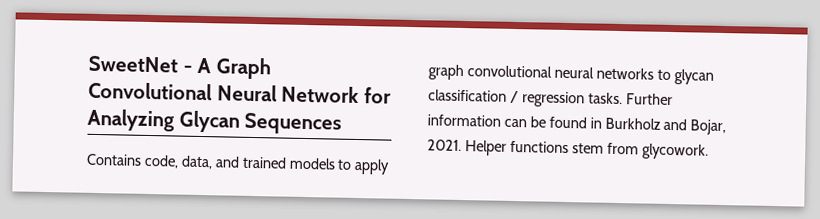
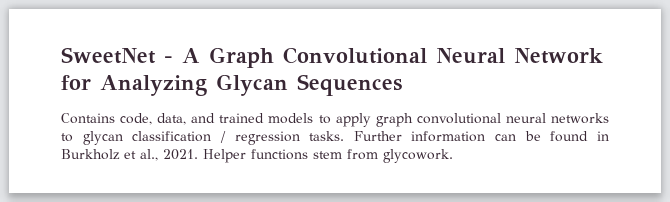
- Further information can be found in Burkholz and Bojar, 2021.
+ Further information can be found in Burkholz et al., 2021.

